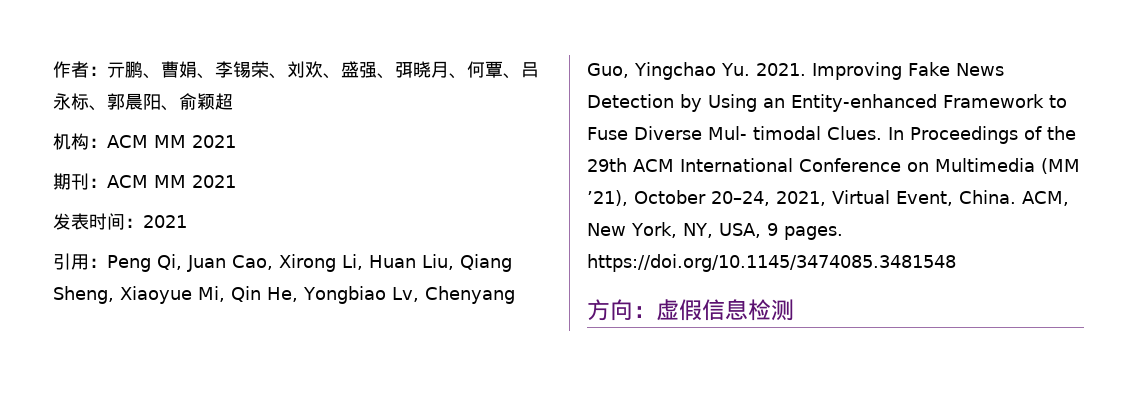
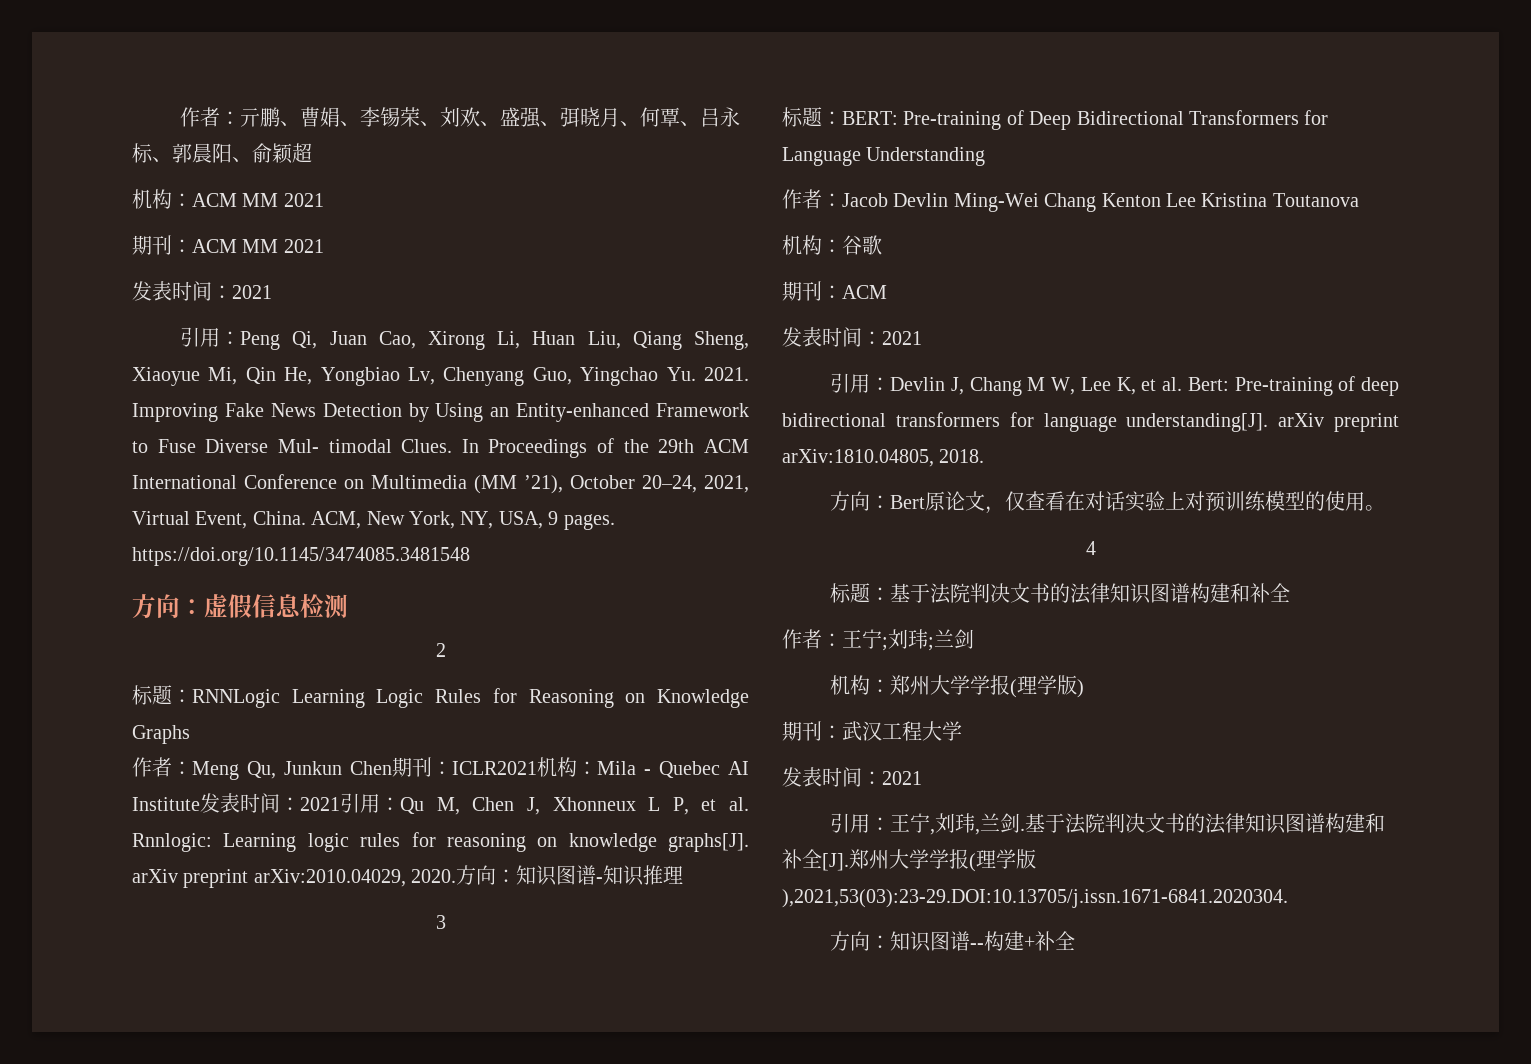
+ 2
+ 标题：RNNLogic Learning Logic Rules for Reasoning on Knowledge Graphs
+ 作者：Meng Qu, Junkun Chen期刊：ICLR2021机构：Mila - Quebec AI Institute发表时间：2021引用：Qu M, Chen J, Xhonneux L P, et al. Rnnlogic: Learning logic rules for reasoning on knowledge graphs[J]. arXiv preprint arXiv:2010.04029, 2020.方向：知识图谱-知识推理
+ 3
+ 标题：BERT: Pre-training of Deep Bidirectional Transformers for Language Understanding
+ 作者：Jacob Devlin Ming-Wei Chang Kenton Lee Kristina Toutanova
+ 机构：谷歌
+ 期刊：ACM
+ 发表时间：2021
+ 引用：Devlin J, Chang M W, Lee K, et al. Bert: Pre-training of deep bidirectional transformers for language understanding[J]. arXiv preprint arXiv:1810.04805, 2018.
+ 方向：Bert原论文，仅查看在对话实验上对预训练模型的使用。
+ 4
+ 标题：基于法院判决文书的法律知识图谱构建和补全
+ 作者：王宁;刘玮;兰剑
+ 机构：郑州大学学报(理学版)
+ 期刊：武汉工程大学
+ 发表时间：2021
+ 引用：王宁,刘玮,兰剑.基于法院判决文书的法律知识图谱构建和补全[J].郑州大学学报(理学版),2021,53(03):23-29.DOI:10.13705/j.issn.1671-6841.2020304.
+ 方向：知识图谱--构建+补全

